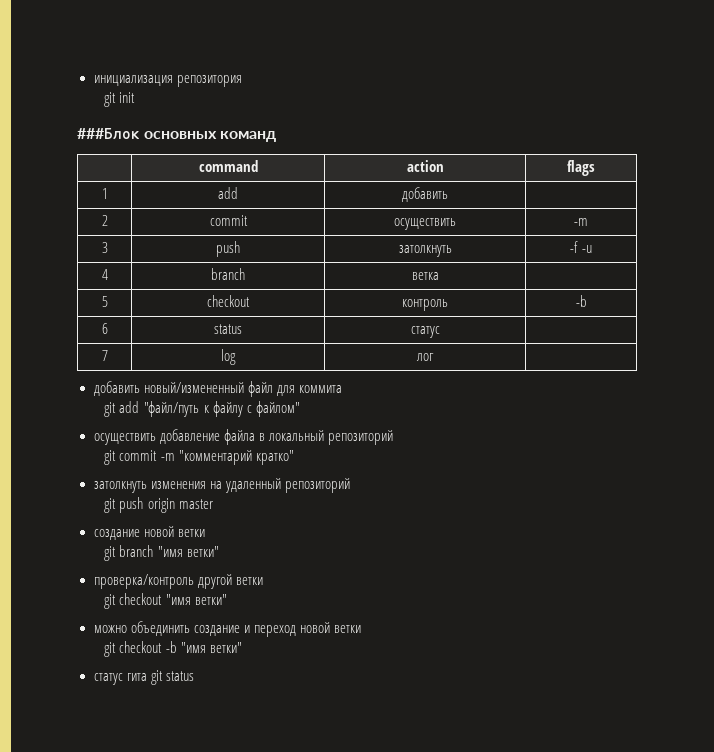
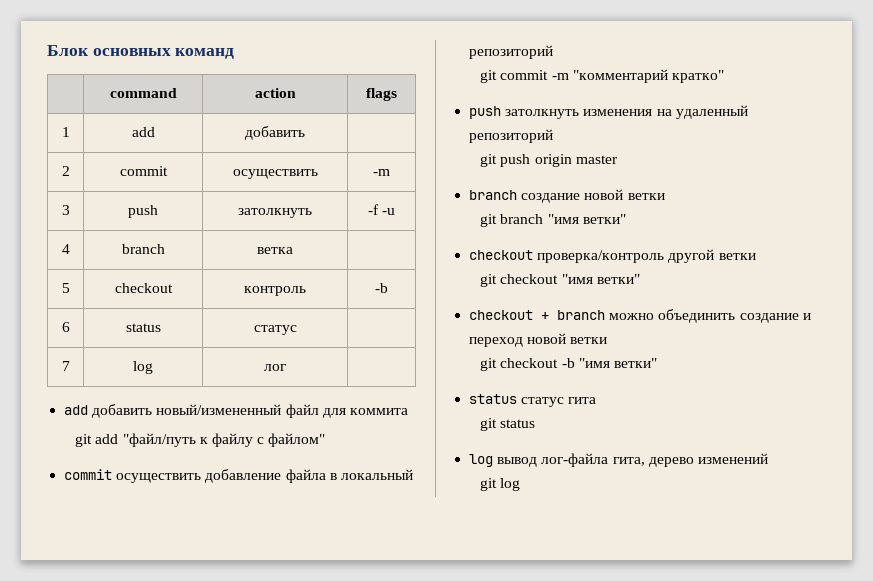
- инициализация репозитория
- git init
- ###Блок основных команд
+ Блок основных команд
- добавить новый/измененный файл для коммита
+ add добавить новый/измененный файл для коммита
- осуществить добавление файла в локальный репозиторий
+ commit осуществить добавление файла в локальный репозиторий
- затолкнуть изменения на удаленный репозиторий
+ push затолкнуть изменения на удаленный репозиторий
- создание новой ветки
+ branch создание новой ветки
- проверка/контроль другой ветки
+ checkout проверка/контроль другой ветки
- можно объединить создание и переход новой ветки
+ checkout + branch можно объединить создание и переход новой ветки
- статус гита git status
+ status статус гита
+ git status
+ log вывод лог-файла гита, дерево изменений
+ git log

